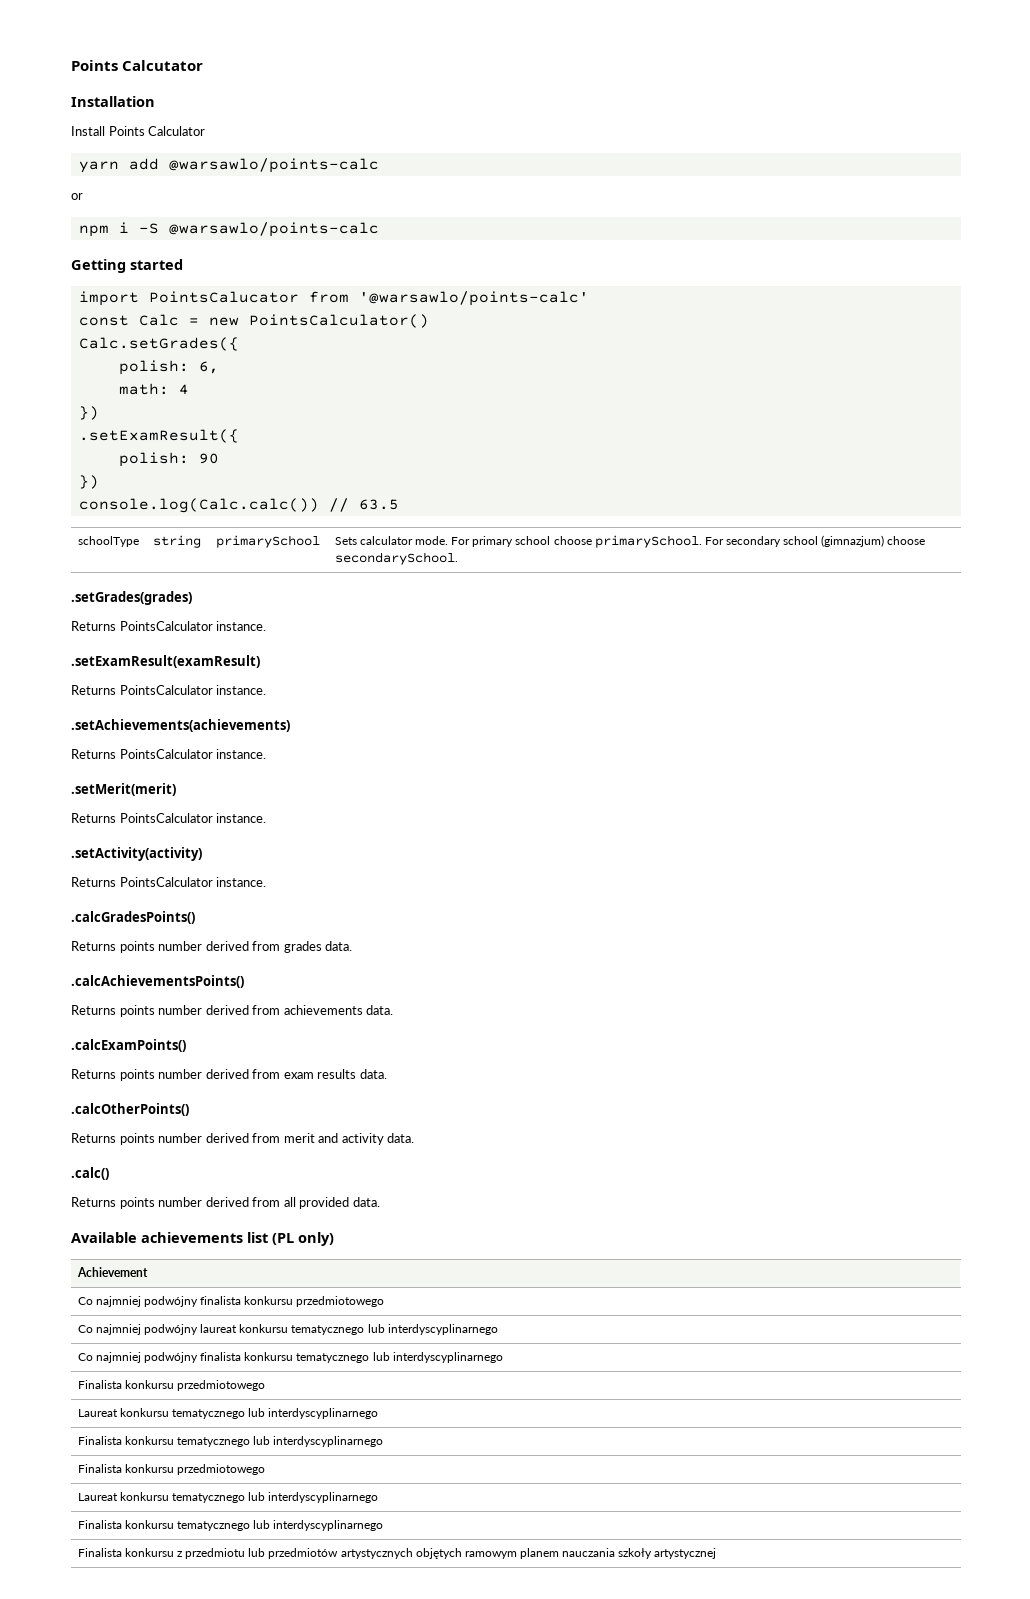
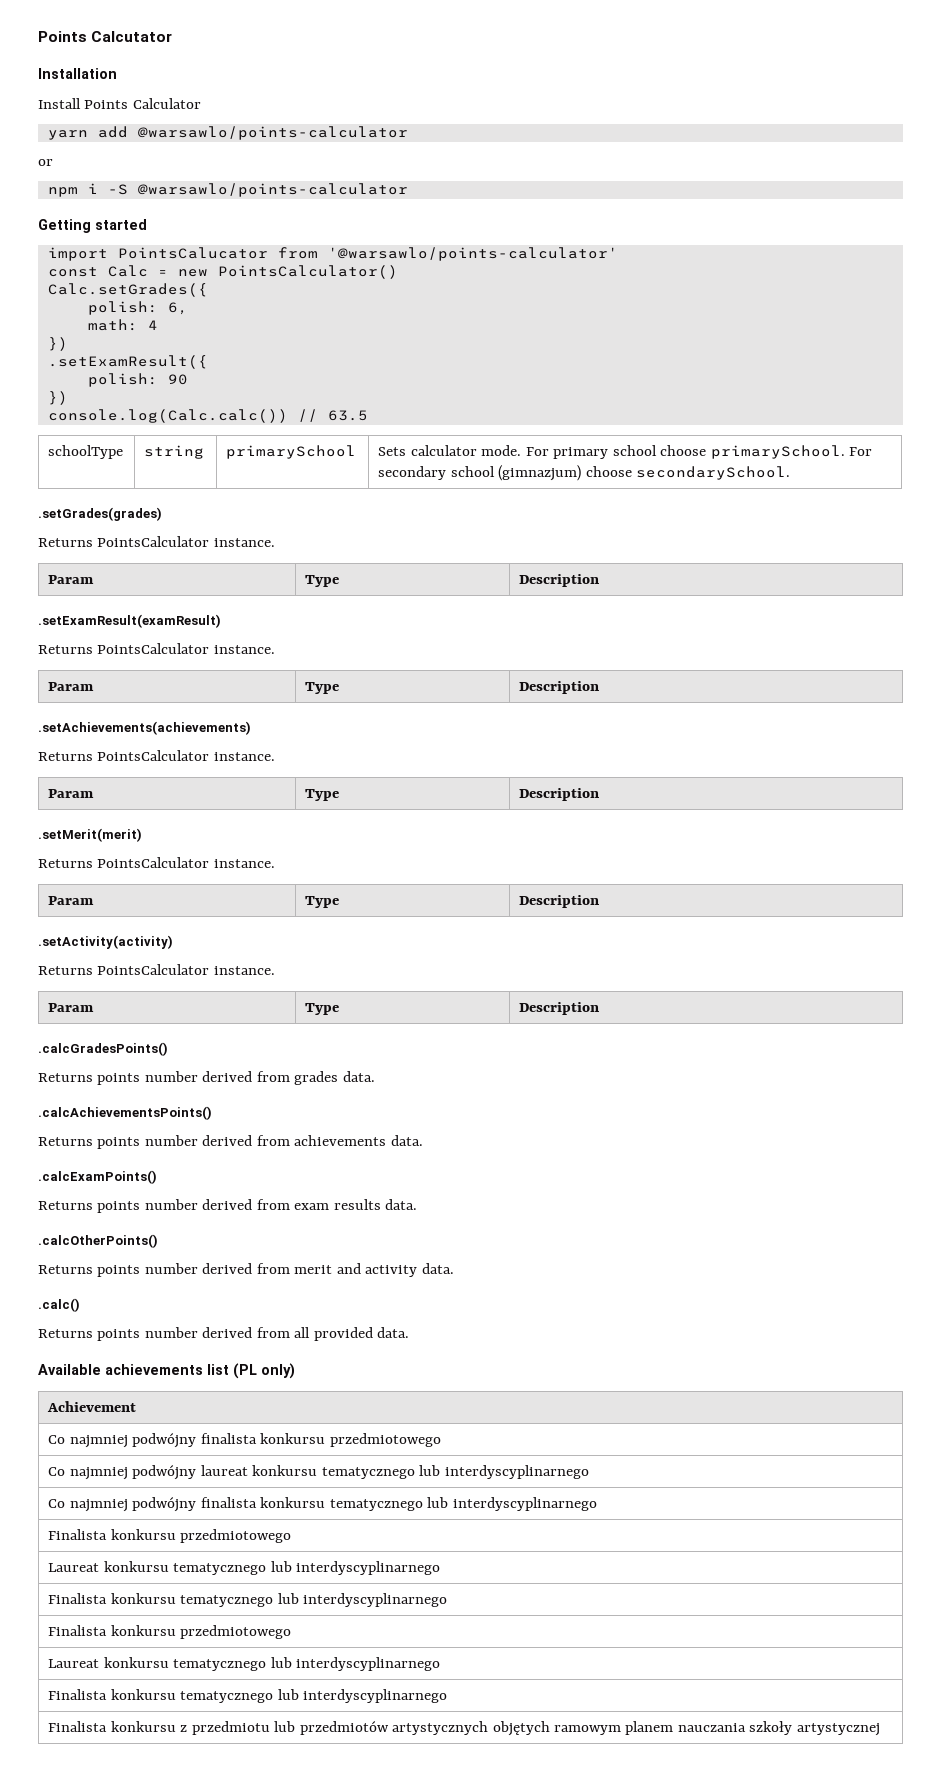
- yarn add @warsawlo/points-calc
+ yarn add @warsawlo/points-calculator
- npm i -S @warsawlo/points-calc
+ npm i -S @warsawlo/points-calculator
- import PointsCalucator from '@warsawlo/points-calc'
+ import PointsCalucator from '@warsawlo/points-calculator'
  .setGrades(grades)
  Returns PointsCalculator instance.
+ Param | Type | Description
  .setExamResult(examResult)
  Returns PointsCalculator instance.
+ Param | Type | Description
  .setAchievements(achievements)
  Returns PointsCalculator instance.
+ Param | Type | Description
  .setMerit(merit)
  Returns PointsCalculator instance.
+ Param | Type | Description
  .setActivity(activity)
  Returns PointsCalculator instance.
+ Param | Type | Description

